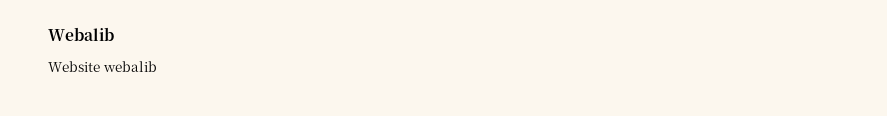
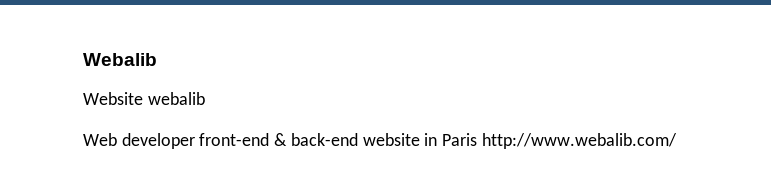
+ Web developer front-end & back-end website in Paris http://www.webalib.com/

